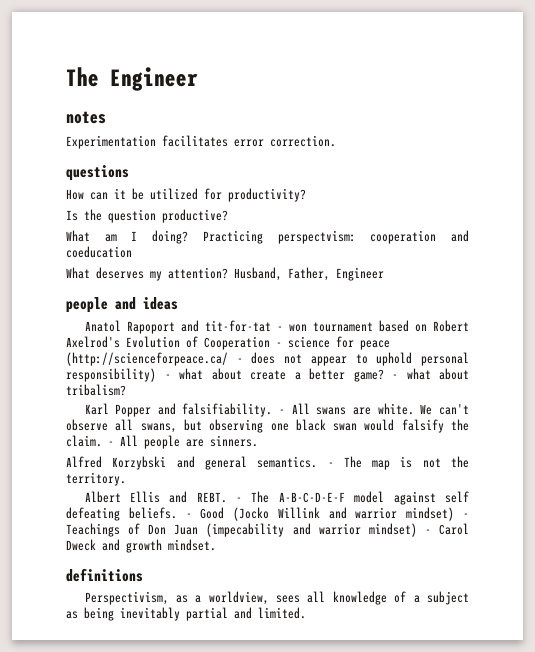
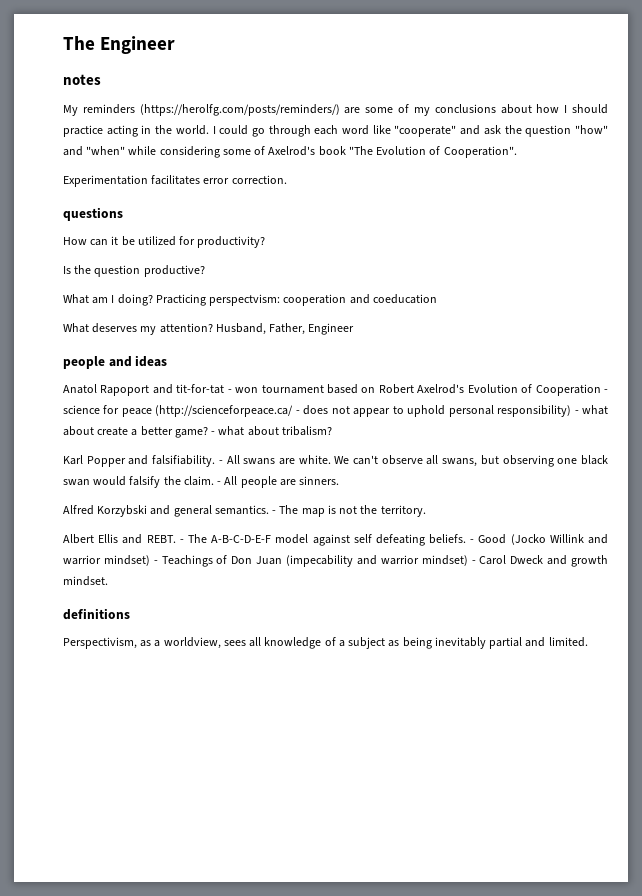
+ My reminders (https://herolfg.com/posts/reminders/) are some of my conclusions about how I should practice acting in the world. I could go through each word like "cooperate" and ask the question "how" and "when" while considering some of Axelrod's book "The Evolution of Cooperation".

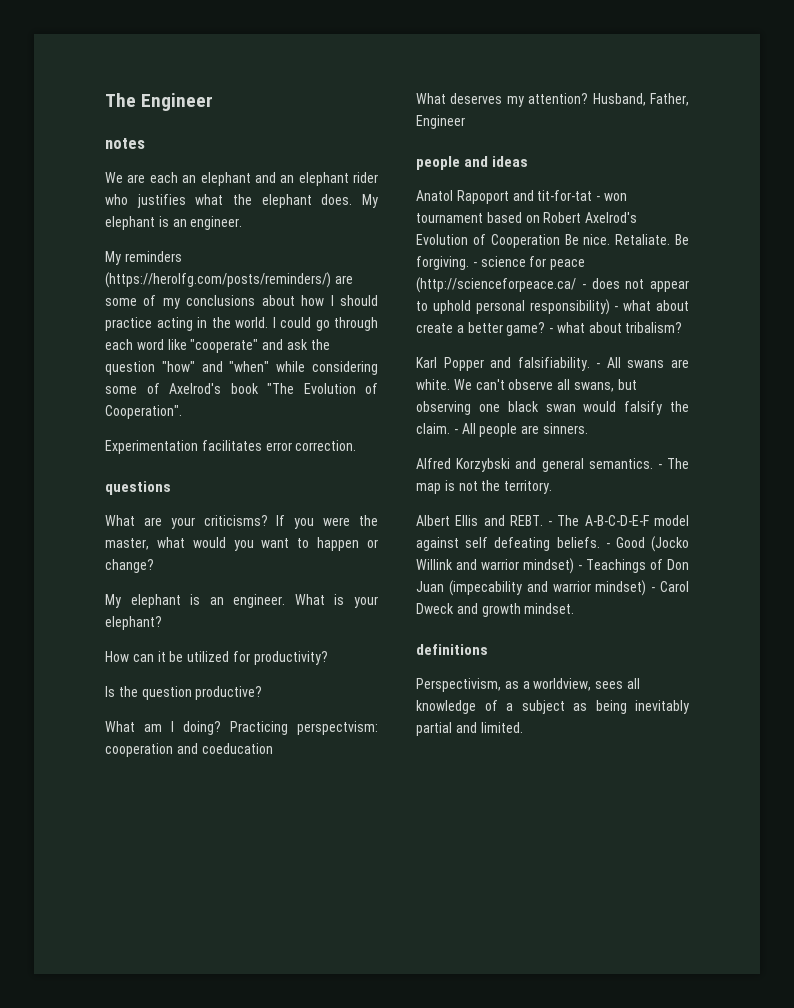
+ We are each an elephant and an elephant rider who justifies what the elephant does. My elephant is an engineer.
+ What are your criticisms? If you were the master, what would you want to happen or change?
+ My elephant is an engineer. What is your elephant?
- Anatol Rapoport and tit-for-tat - won tournament based on Robert Axelrod's Evolution of Cooperation - science for peace (http://scienceforpeace.ca/ - does not appear to uphold personal responsibility) - what about create a better game?
+ Anatol Rapoport and tit-for-tat - won tournament based on Robert Axelrod's Evolution of Cooperation Be nice. Retaliate. Be forgiving. - science for peace (http://scienceforpeace.ca/ - does not appear to uphold personal responsibility) - what about create a better game?

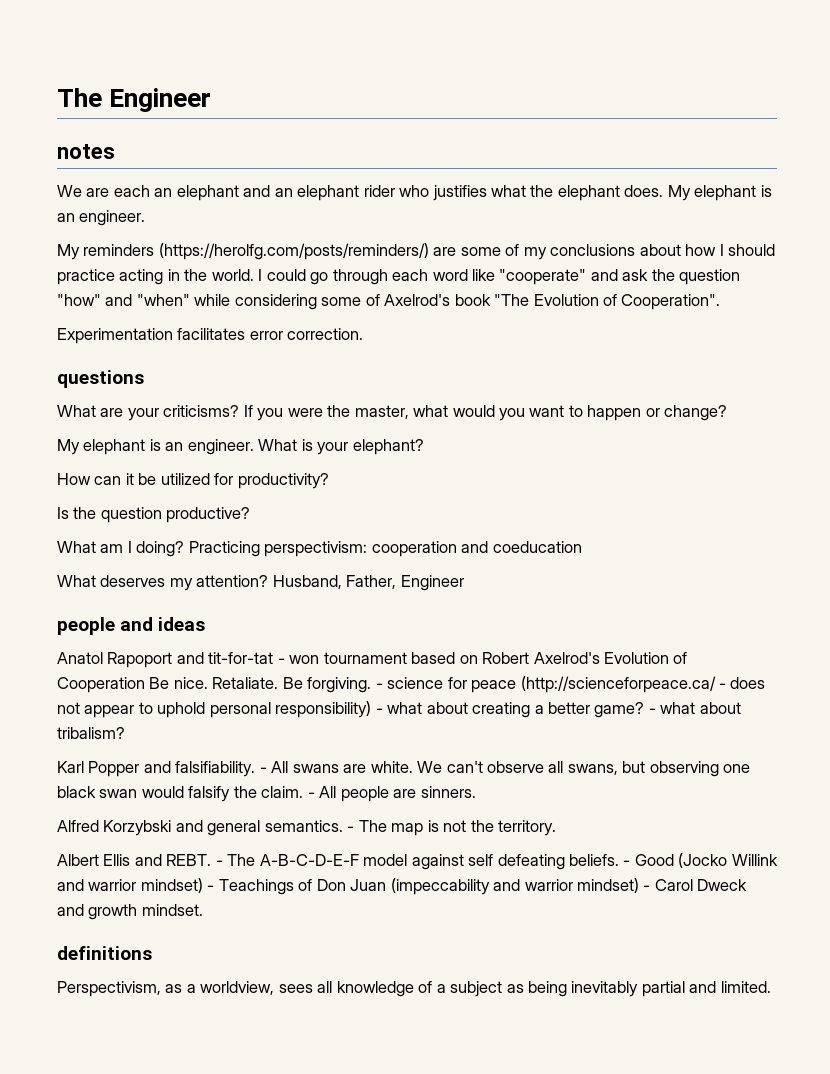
- Practicing perspectvism: cooperation and coeducation
+ Practicing perspectivism: cooperation and coeducation
- - science for peace (http://scienceforpeace.ca/ - does not appear to uphold personal responsibility) - what about create a better game?
+ - science for peace (http://scienceforpeace.ca/ - does not appear to uphold personal responsibility) - what about creating a better game?
- - Good (Jocko Willink and warrior mindset) - Teachings of Don Juan (impecability and warrior mindset) - Carol Dweck and growth mindset.
+ - Good (Jocko Willink and warrior mindset) - Teachings of Don Juan (impeccability and warrior mindset) - Carol Dweck and growth mindset.

